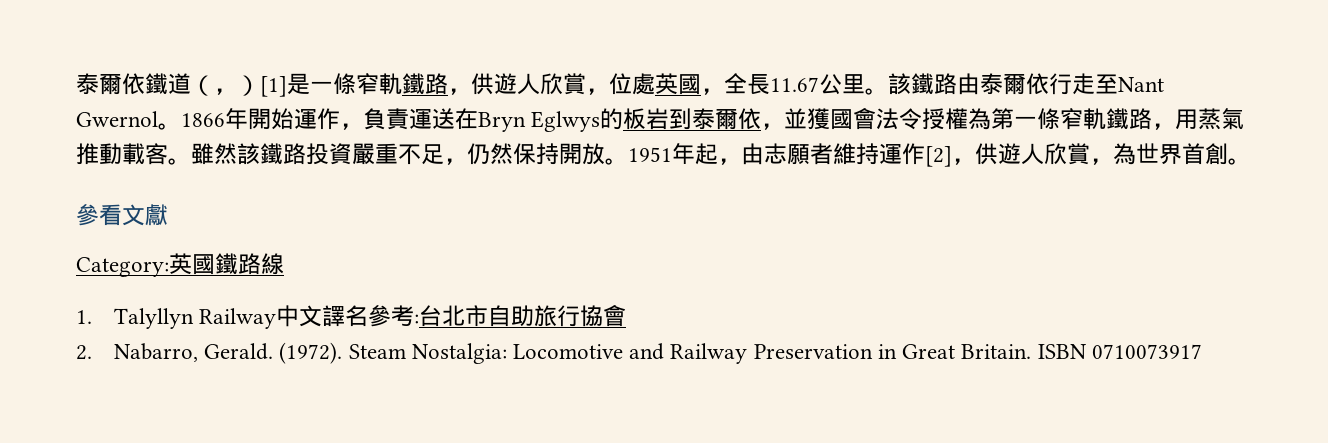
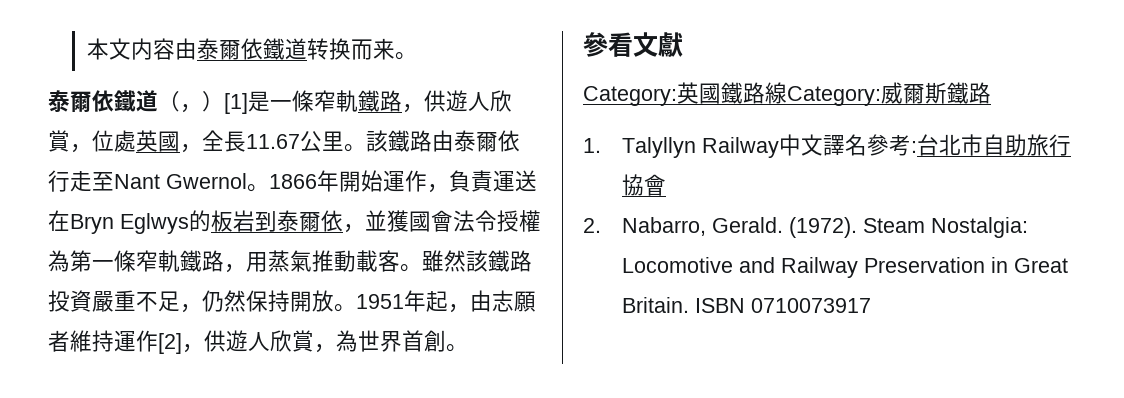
+ 本文内容由泰爾依鐵道转换而来。
- Category:英國鐵路線
+ Category:英國鐵路線Category:威爾斯鐵路

